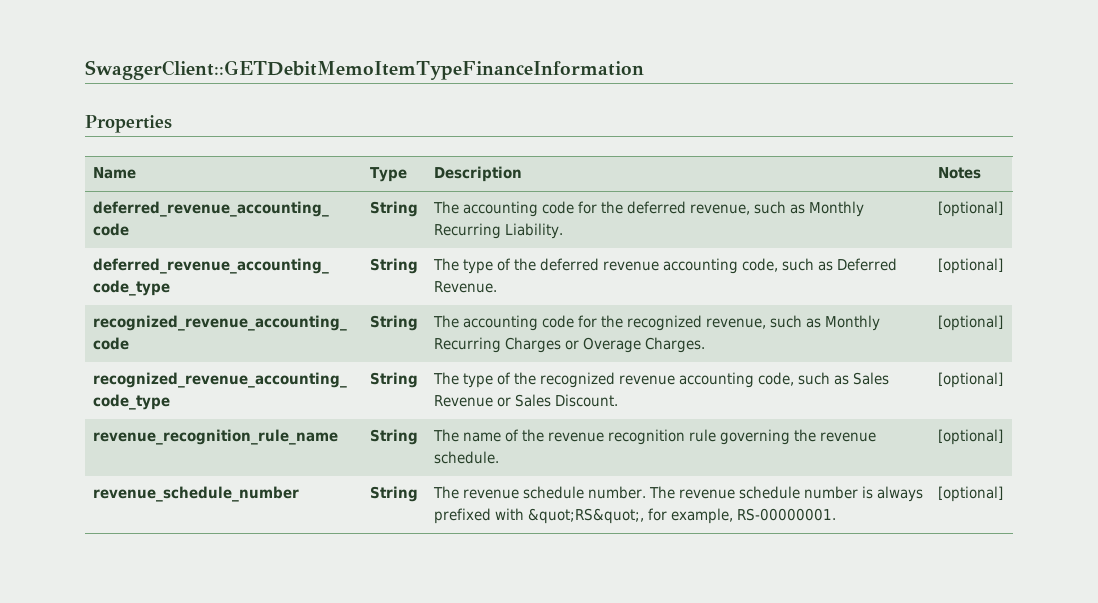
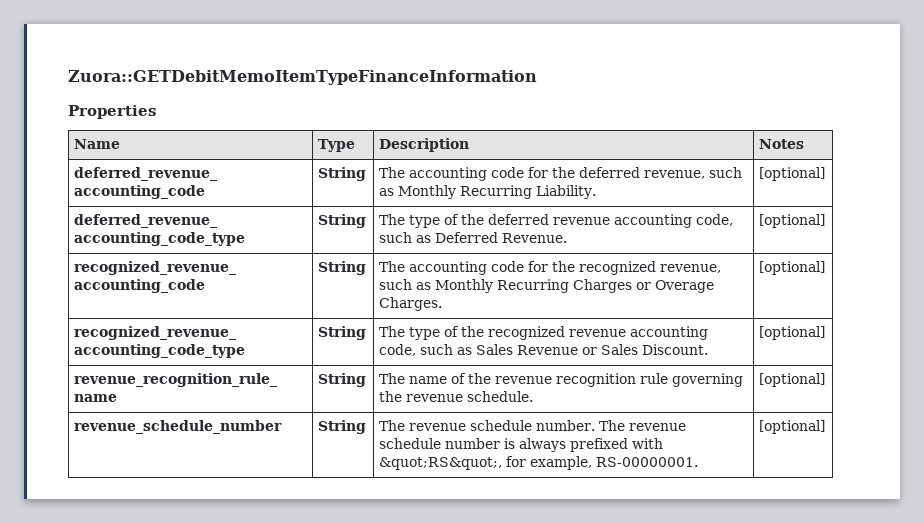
- SwaggerClient::GETDebitMemoItemTypeFinanceInformation
+ Zuora::GETDebitMemoItemTypeFinanceInformation

